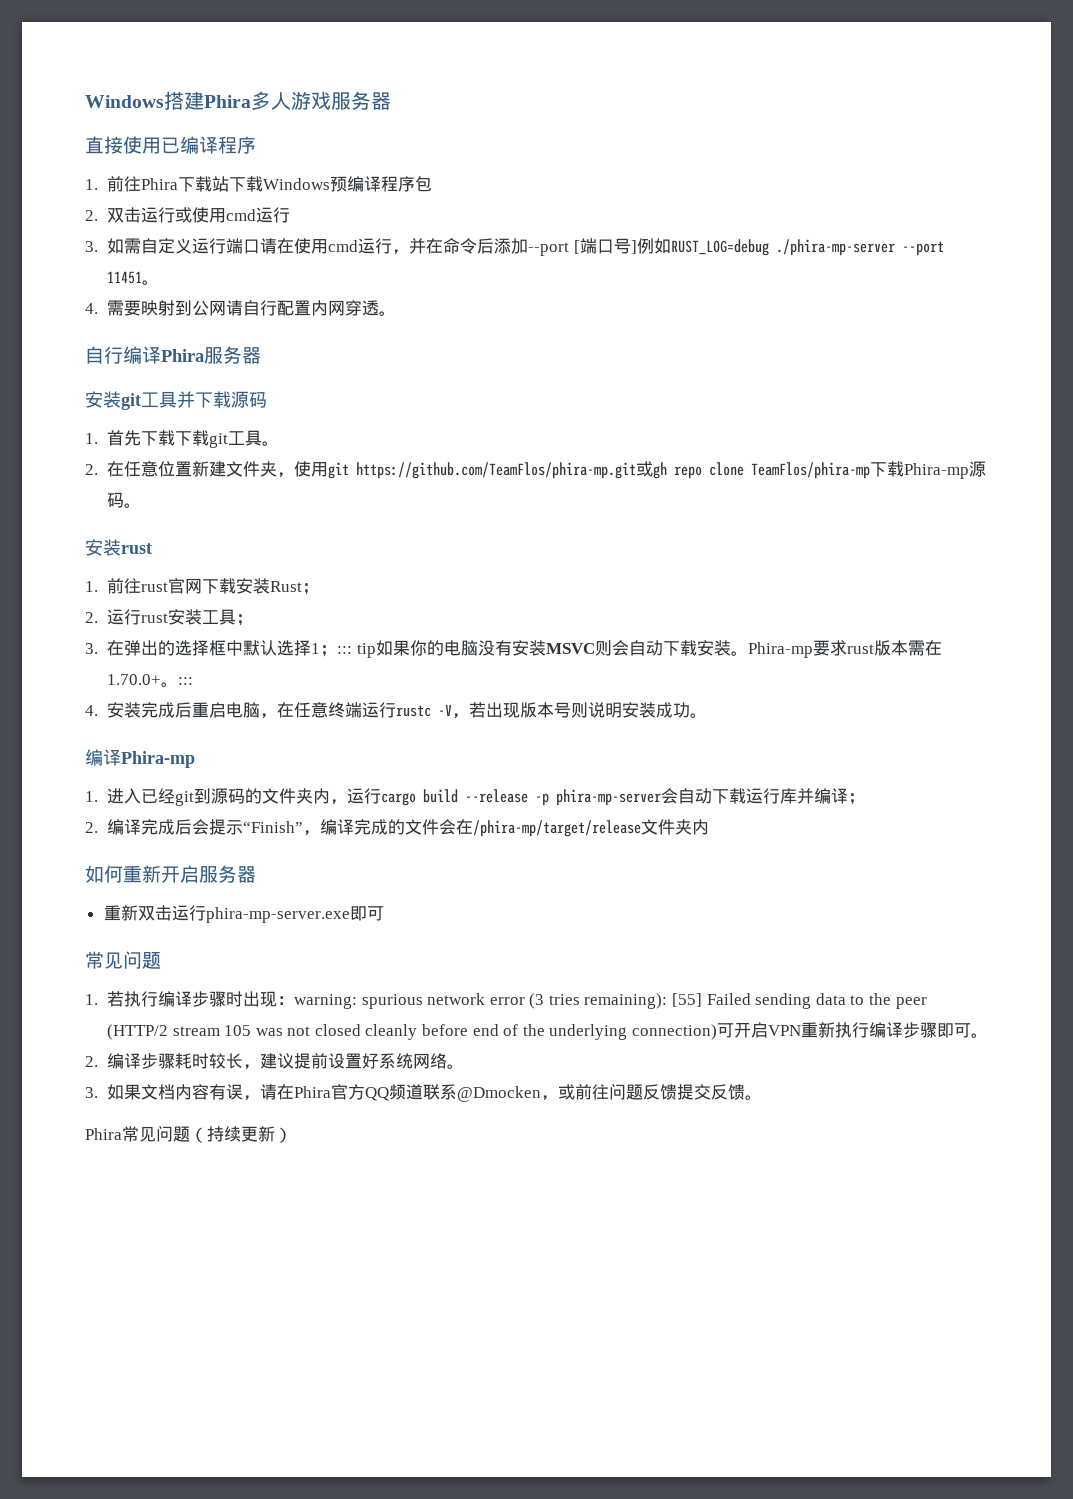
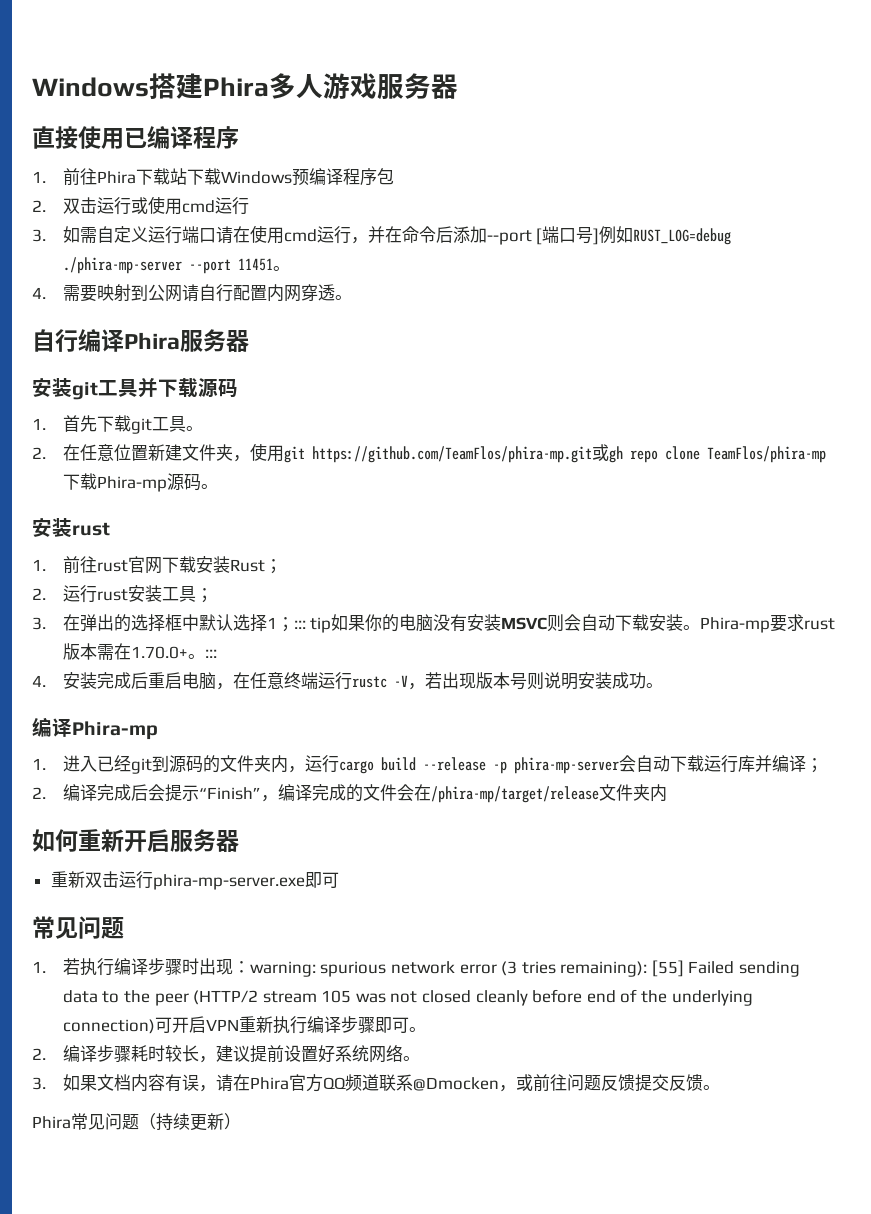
- 1.首先下载下载git工具。
+ 1.首先下载git工具。

